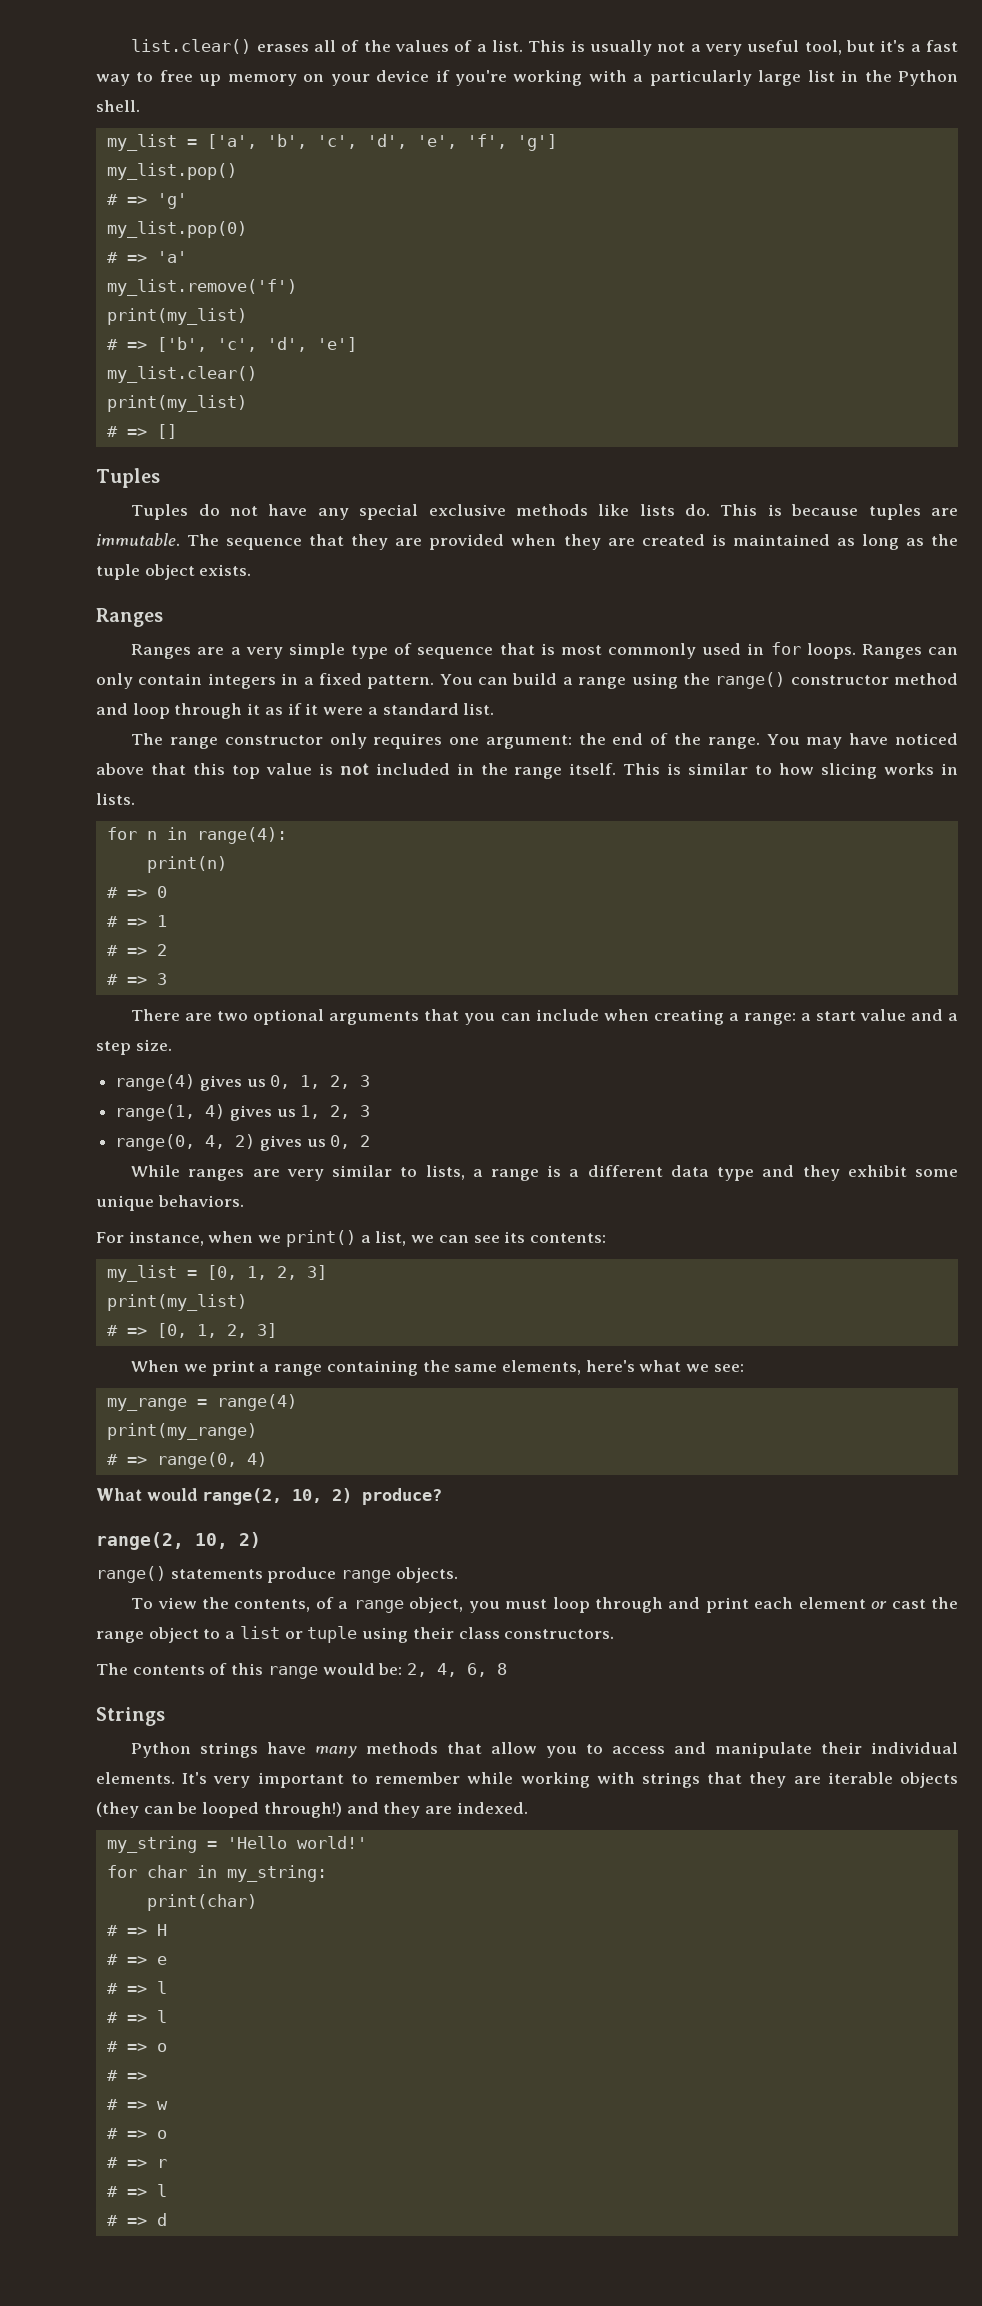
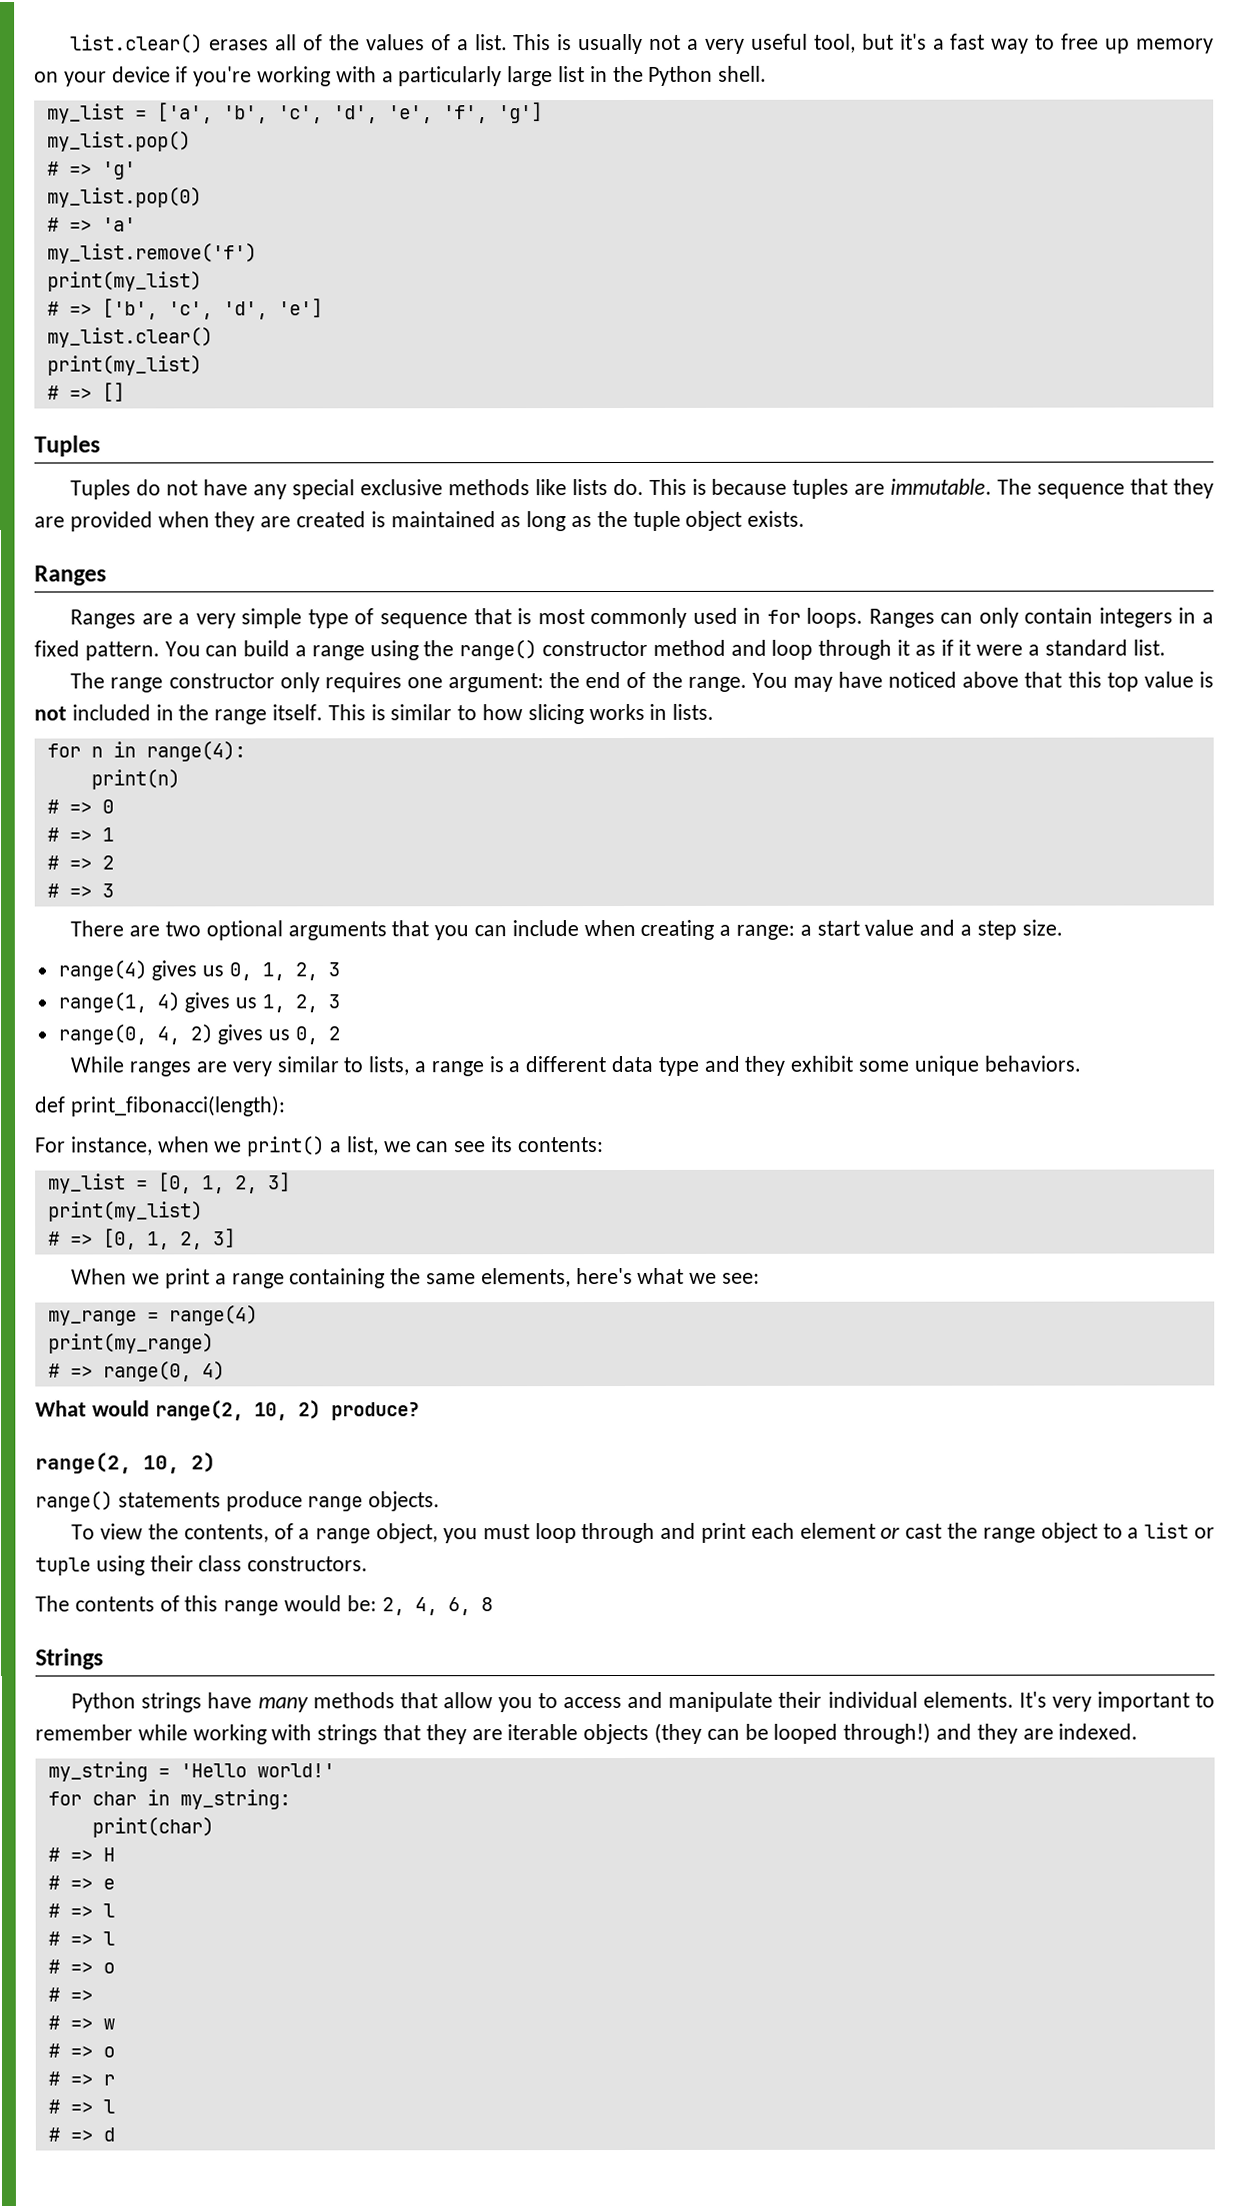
+ def print_fibonacci(length):

